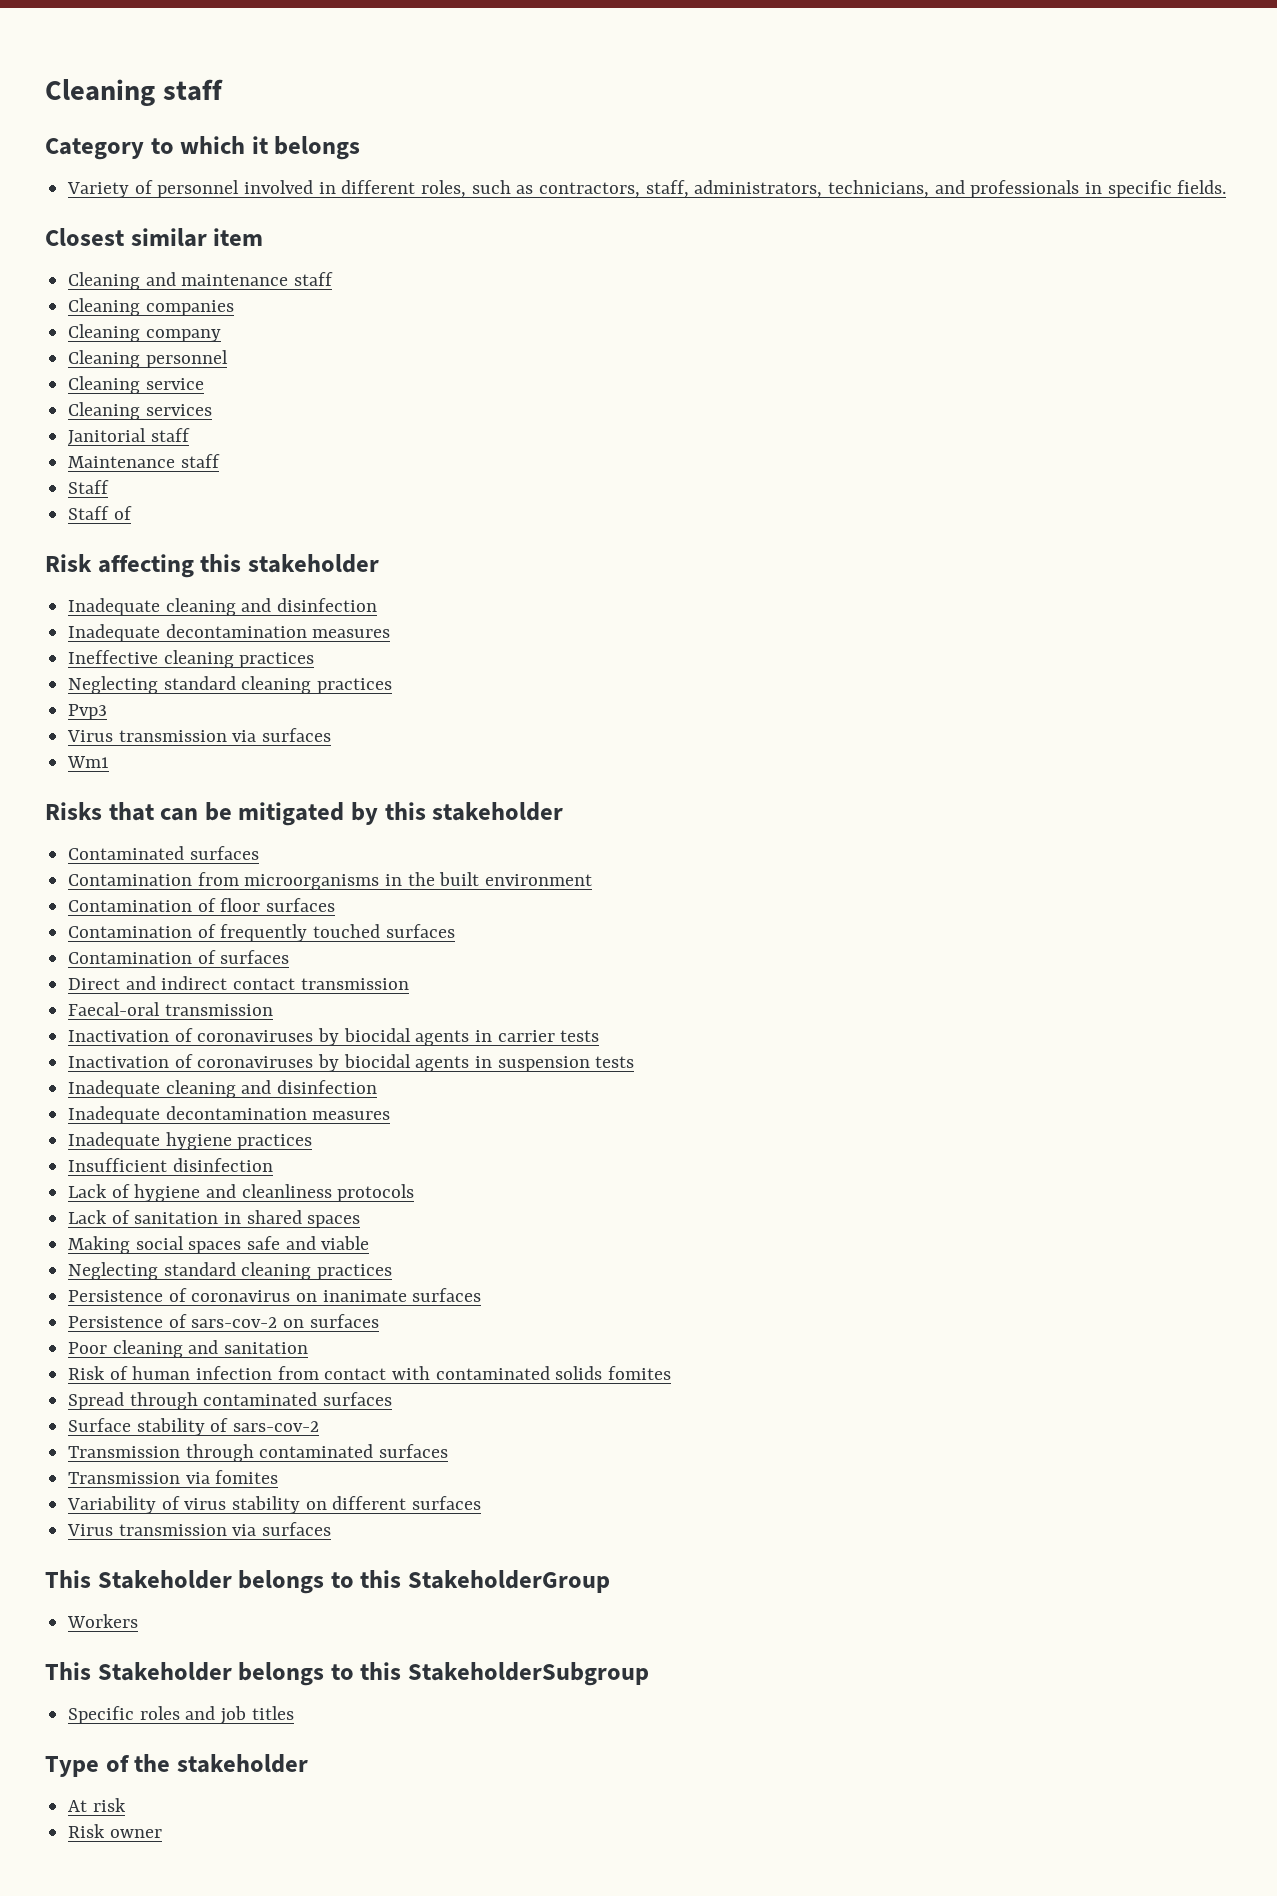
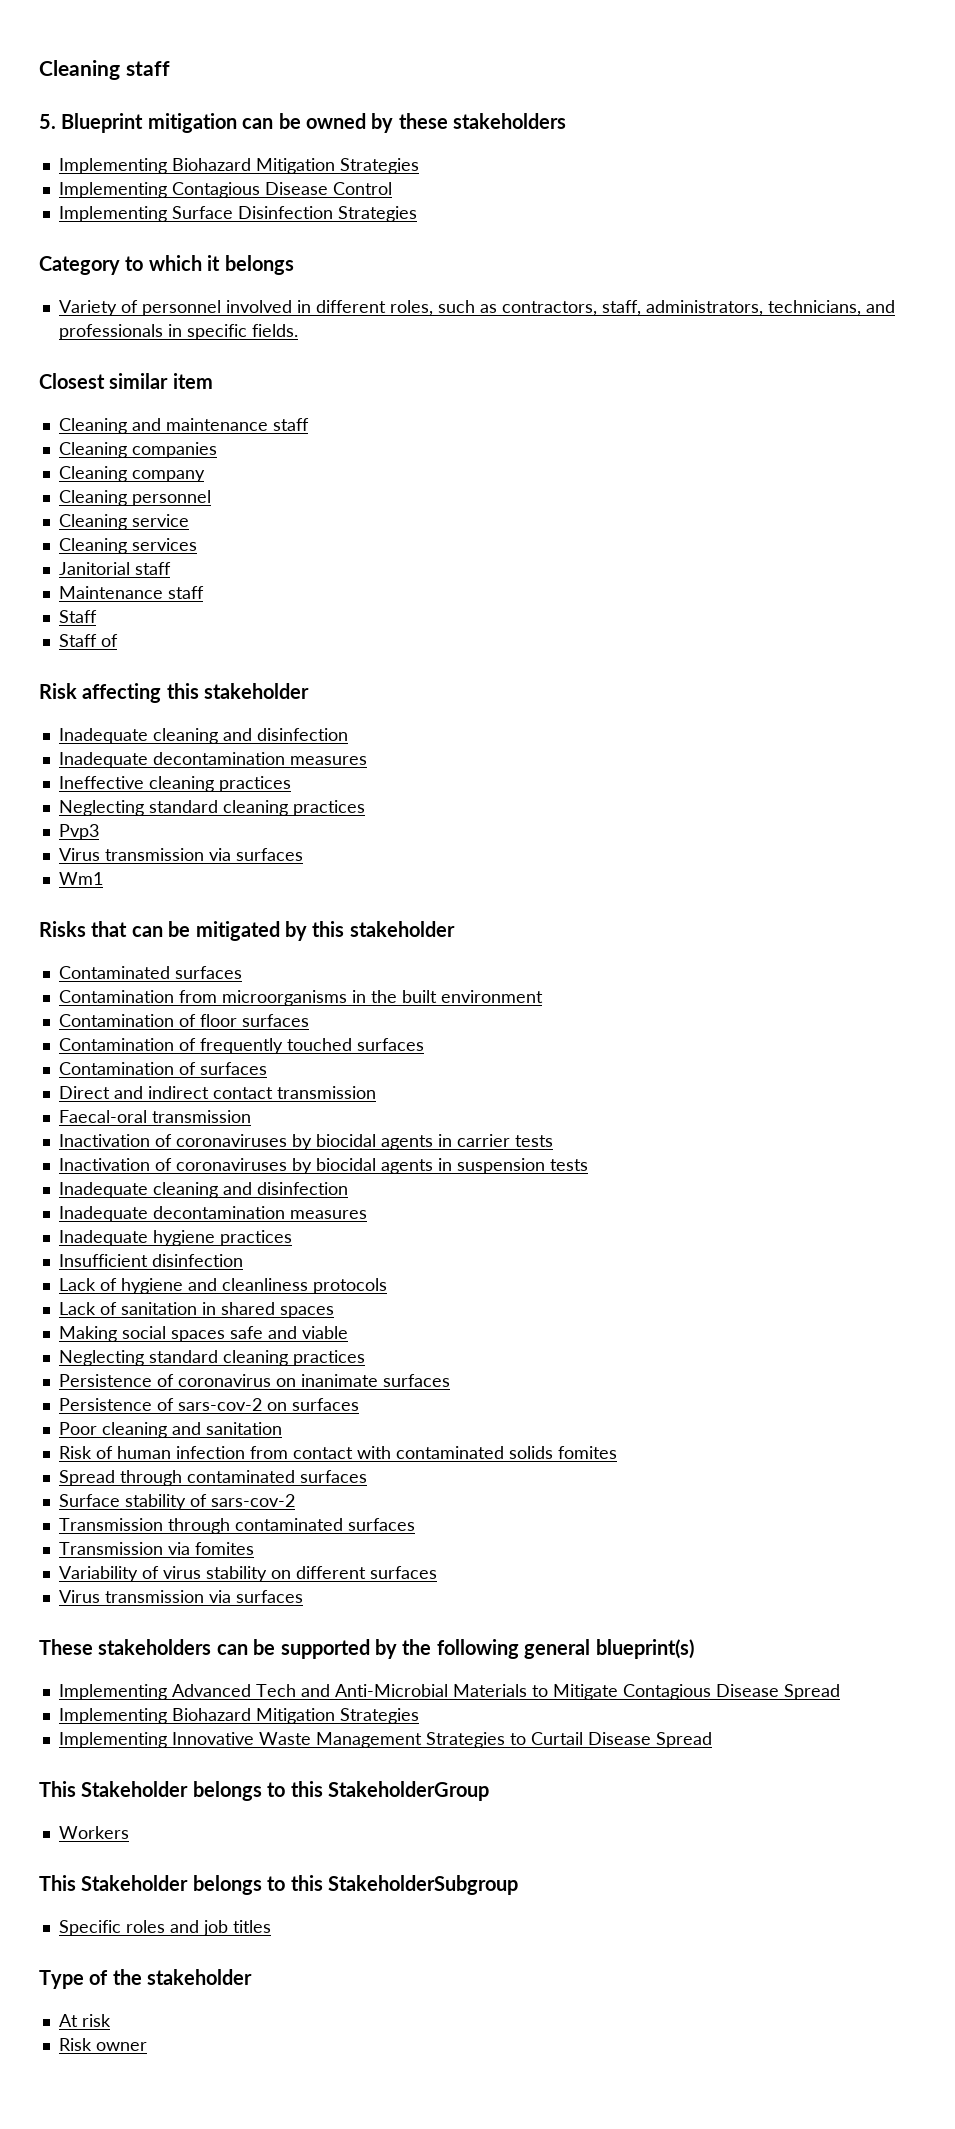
+ 5. Blueprint mitigation can be owned by these stakeholders
+ Implementing Biohazard Mitigation Strategies
+ Implementing Contagious Disease Control
+ Implementing Surface Disinfection Strategies
+ These stakeholders can be supported by the following general blueprint(s)
+ Implementing Advanced Tech and Anti-Microbial Materials to Mitigate Contagious Disease Spread
+ Implementing Biohazard Mitigation Strategies
+ Implementing Innovative Waste Management Strategies to Curtail Disease Spread

